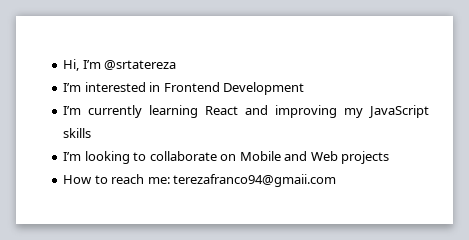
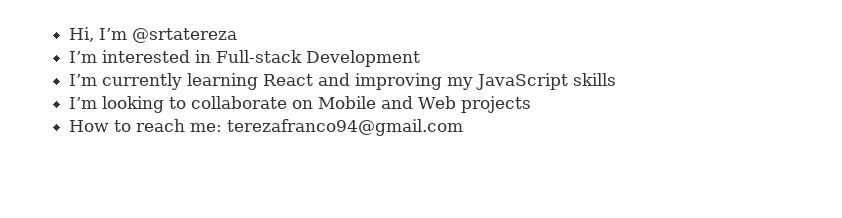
- I’m interested in Frontend Development
+ I’m interested in Full-stack Development
- How to reach me: terezafranco94@gmaii.com
+ How to reach me: terezafranco94@gmail.com

